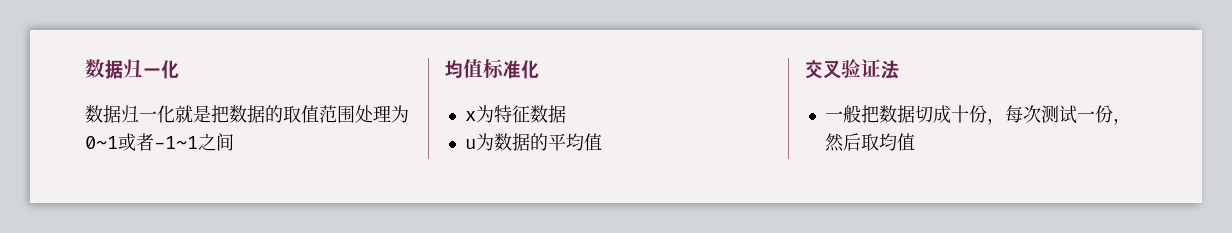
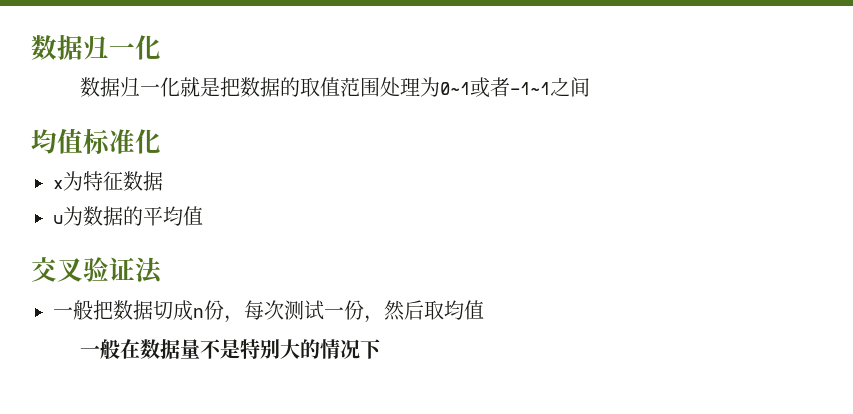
- 一般把数据切成十份，每次测试一份，然后取均值
+ 一般把数据切成n份，每次测试一份，然后取均值
+ 一般在数据量不是特别大的情况下

